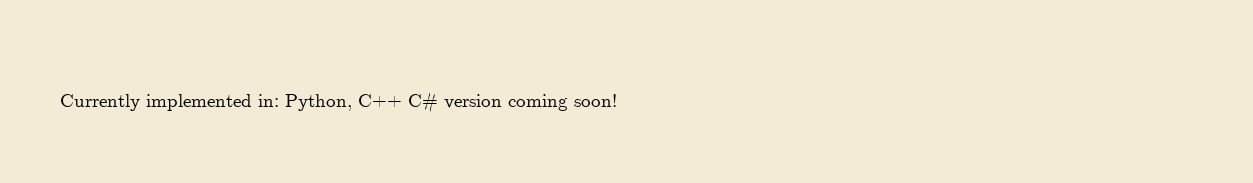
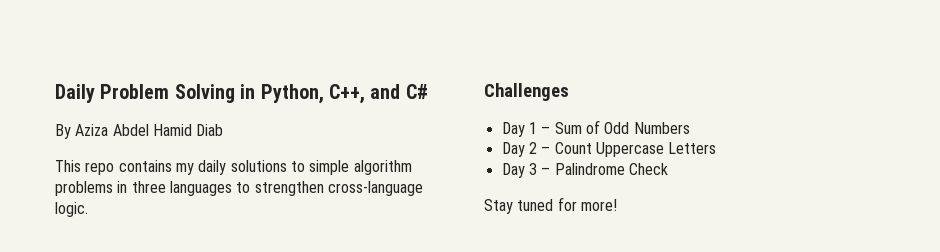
- Currently implemented in: Python, C++ C# version coming soon!
+ Daily Problem Solving in Python, C++, and C#
+ By Aziza Abdel Hamid Diab
+ This repo contains my daily solutions to simple algorithm problems in three languages to strengthen cross-language logic.
+ Challenges
+ Day 1 – Sum of Odd Numbers
+ Day 2 – Count Uppercase Letters
+ Day 3 – Palindrome Check
+ Stay tuned for more!

